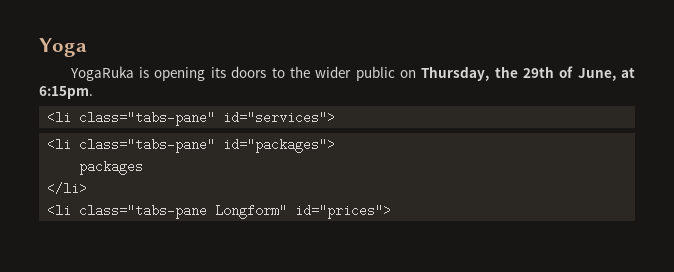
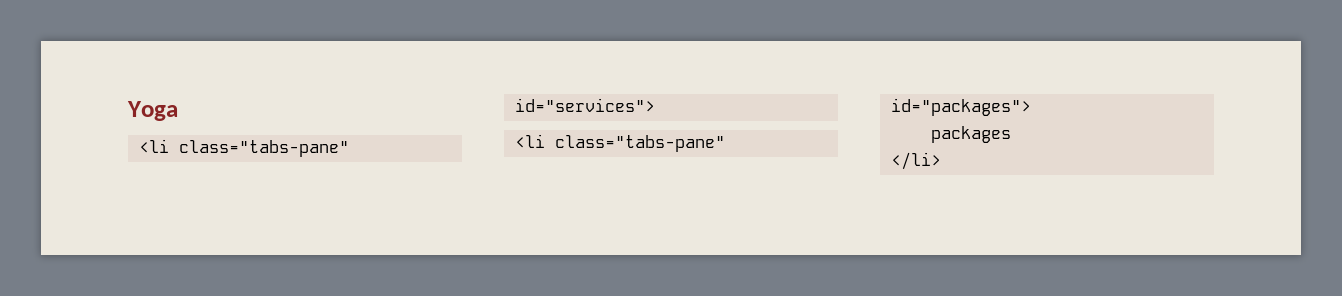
- YogaRuka is opening its doors to the wider public on Thursday, the 29th of June, at 6:15pm.
- <li class="tabs-pane Longform" id="prices">

